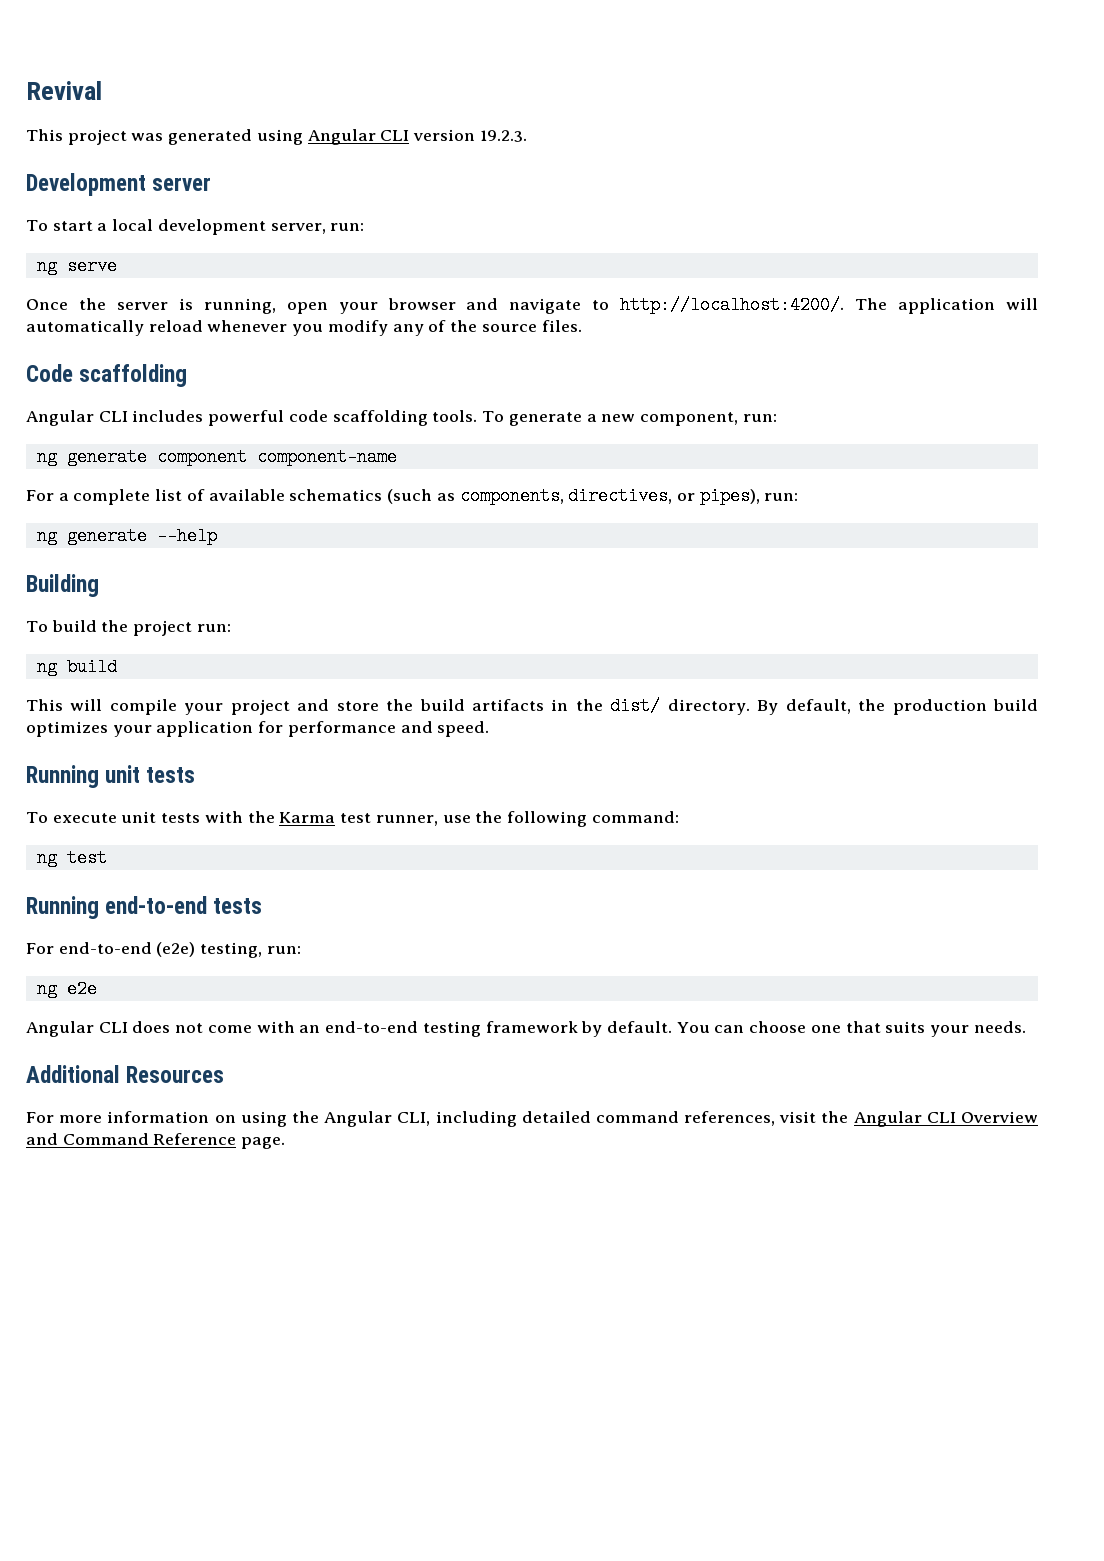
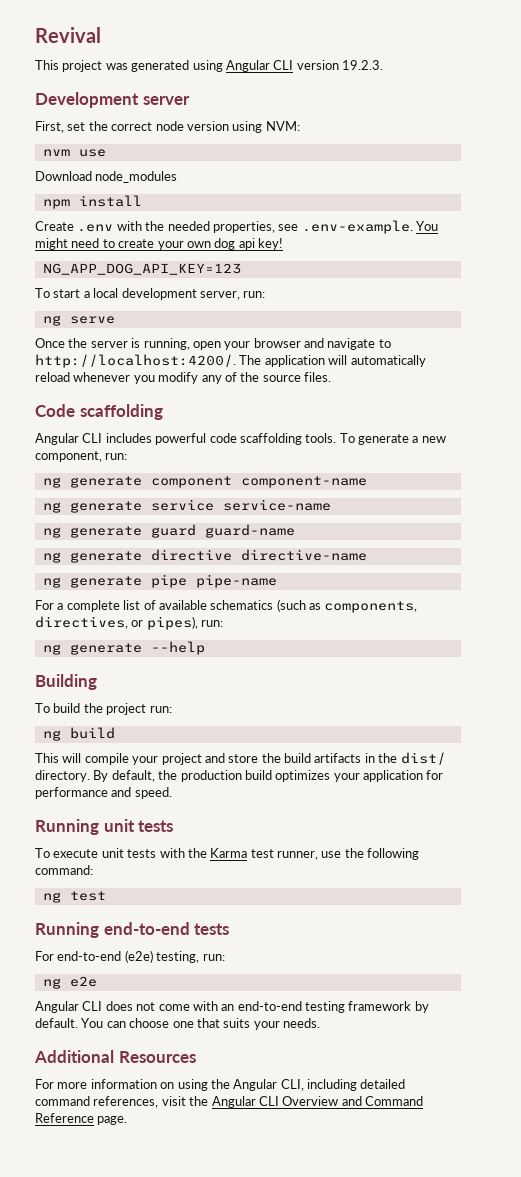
+ First, set the correct node version using NVM:
+ nvm use
+ Download node_modules
+ npm install
+ Create .env with the needed properties, see .env-example. You might need to create your own dog api key!
+ NG_APP_DOG_API_KEY=123
+ ng generate service service-name
+ ng generate guard guard-name
+ ng generate directive directive-name
+ ng generate pipe pipe-name

